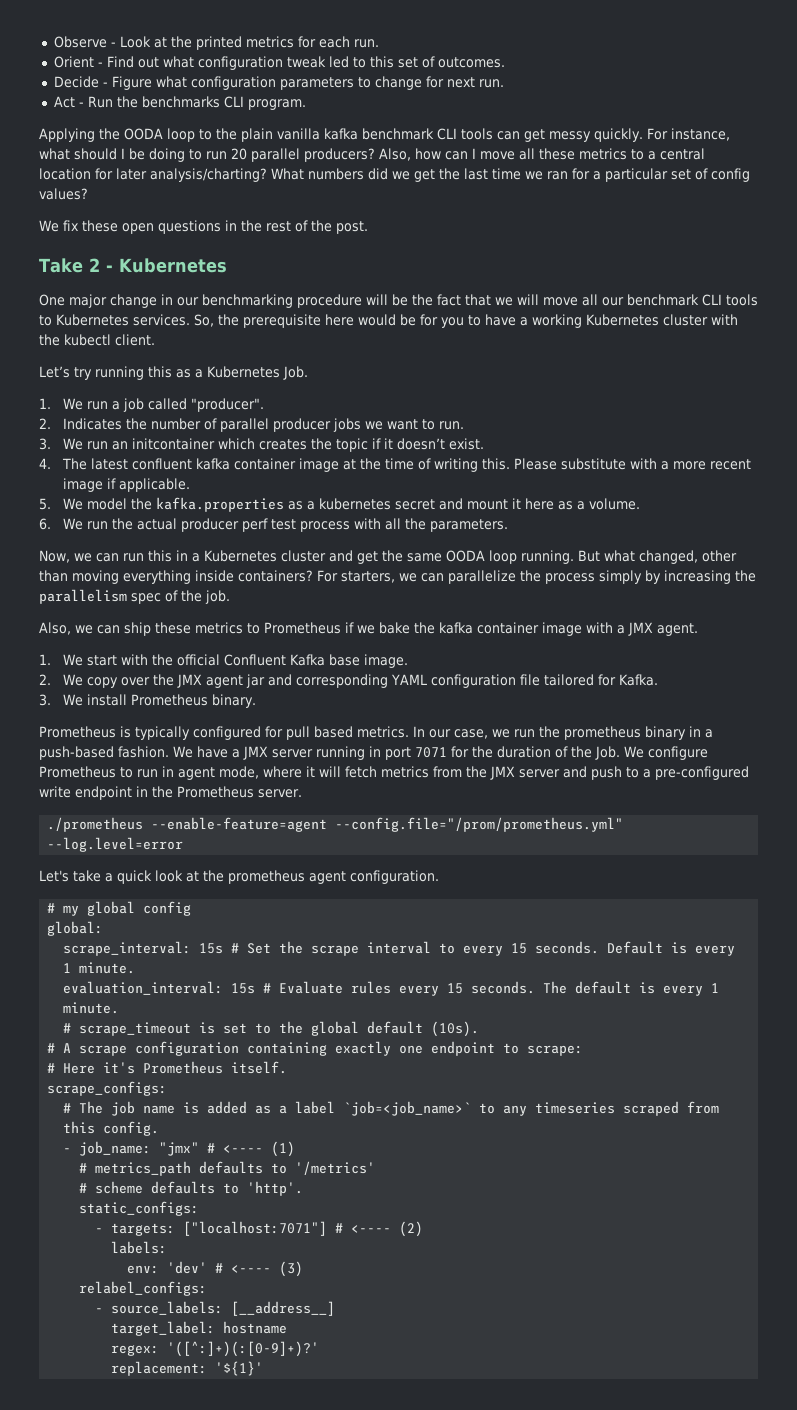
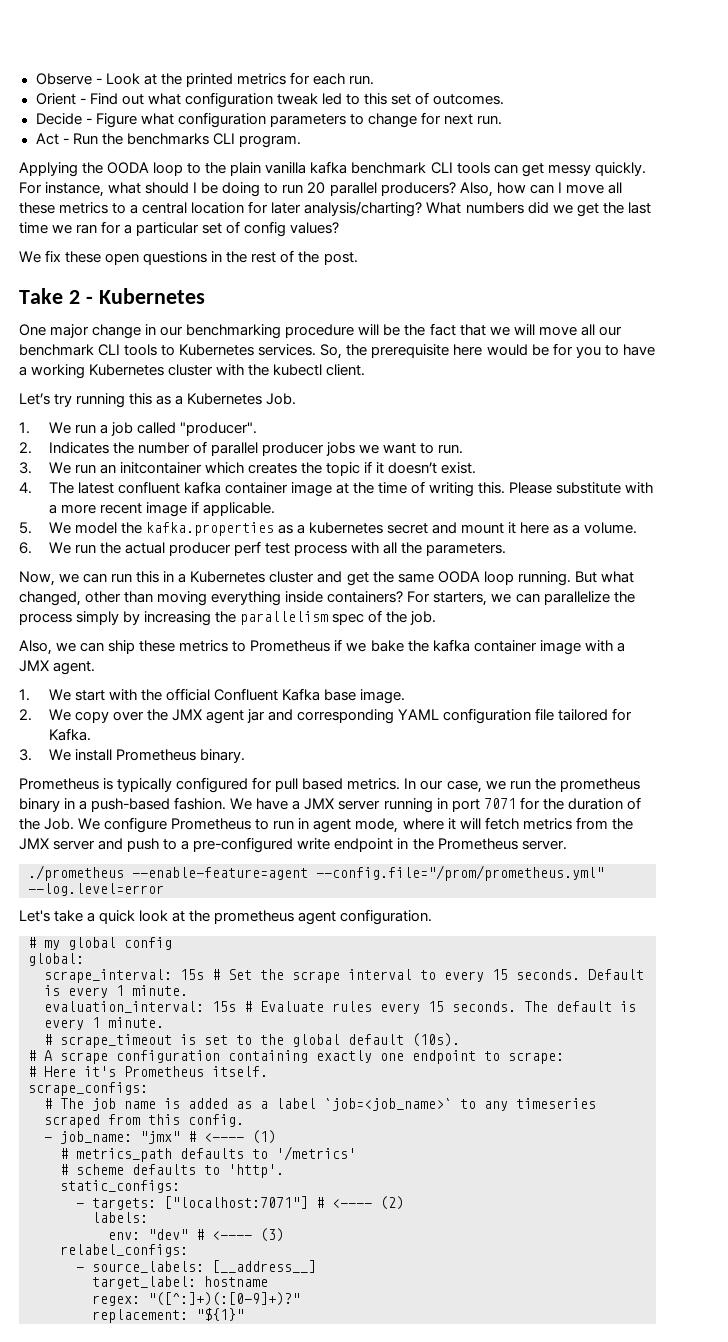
- env: 'dev' # <---- (3)
+ env: "dev" # <---- (3)
- regex: '([^:]+)(:[0-9]+)?'
+ regex: "([^:]+)(:[0-9]+)?"
- replacement: '${1}'
+ replacement: "${1}"

